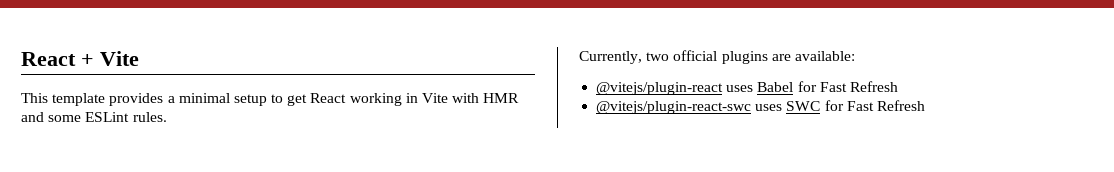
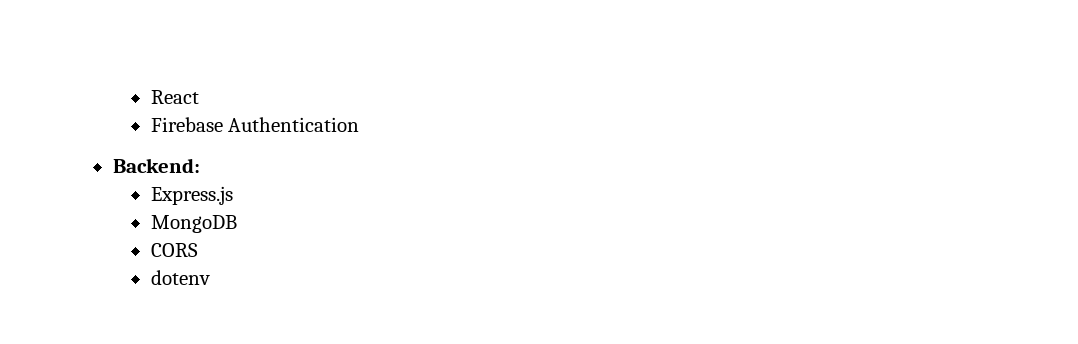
- React + Vite
- This template provides a minimal setup to get React working in Vite with HMR and some ESLint rules.
- Currently, two official plugins are available:
- @vitejs/plugin-react uses Babel for Fast Refresh
- @vitejs/plugin-react-swc uses SWC for Fast Refresh
+ React
+ Firebase Authentication
+ Backend:
+ Express.js
+ MongoDB
+ CORS
+ dotenv

